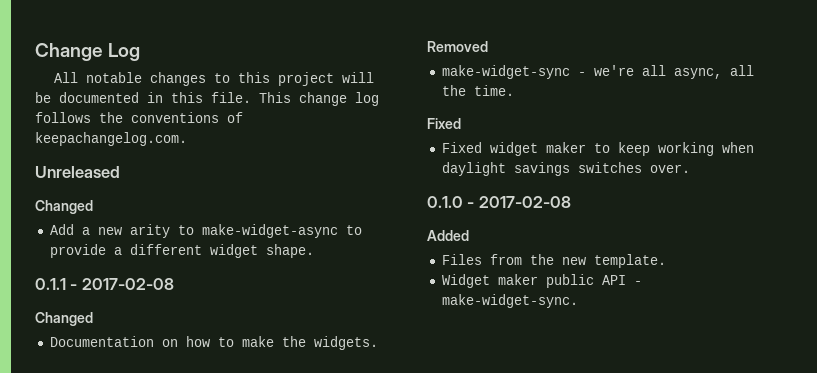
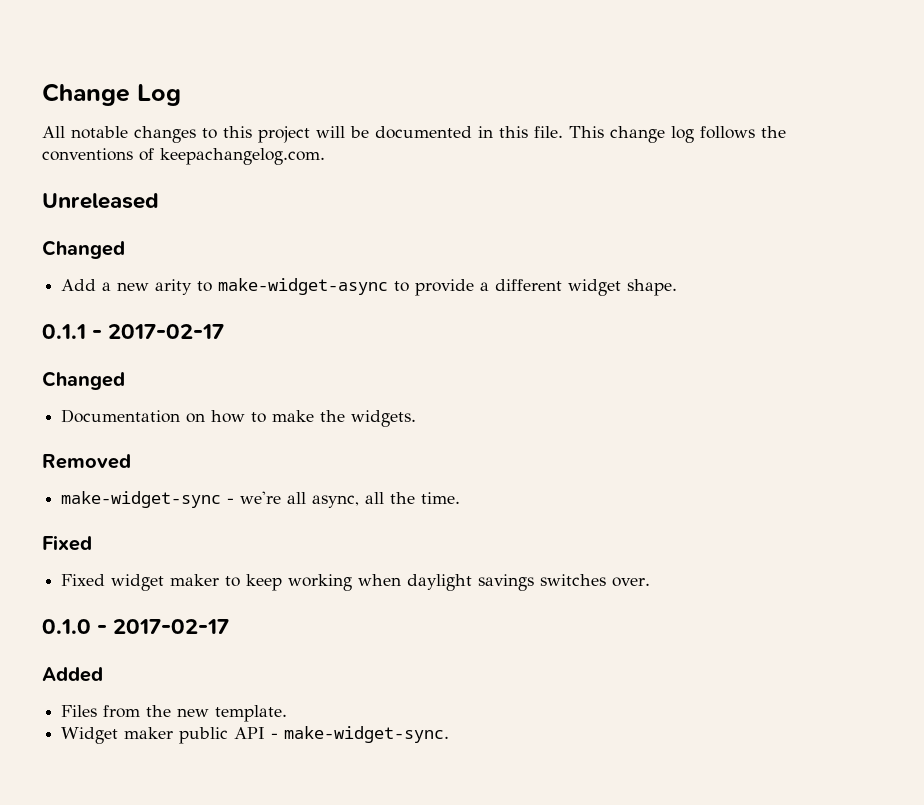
- 0.1.1 - 2017-02-08
+ 0.1.1 - 2017-02-17
- 0.1.0 - 2017-02-08
+ 0.1.0 - 2017-02-17

